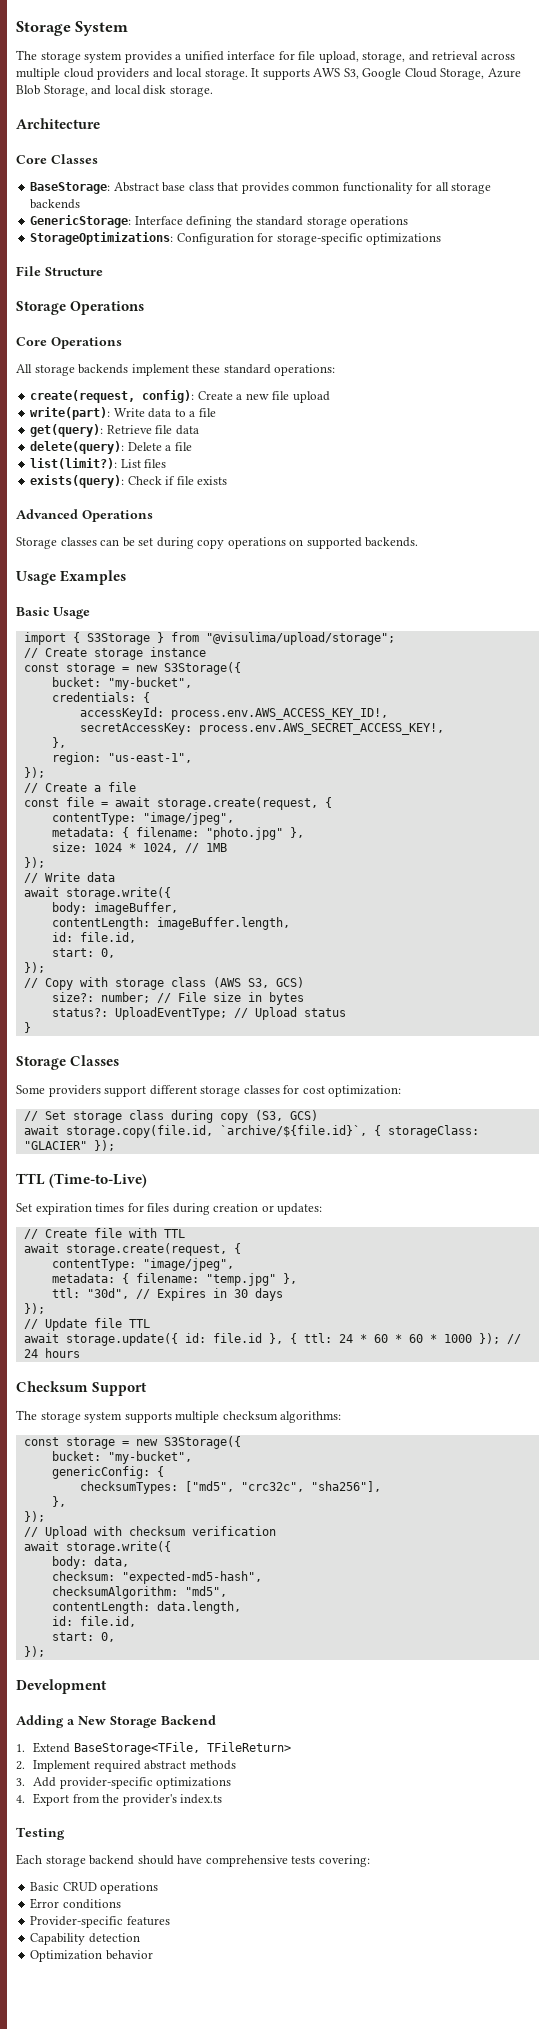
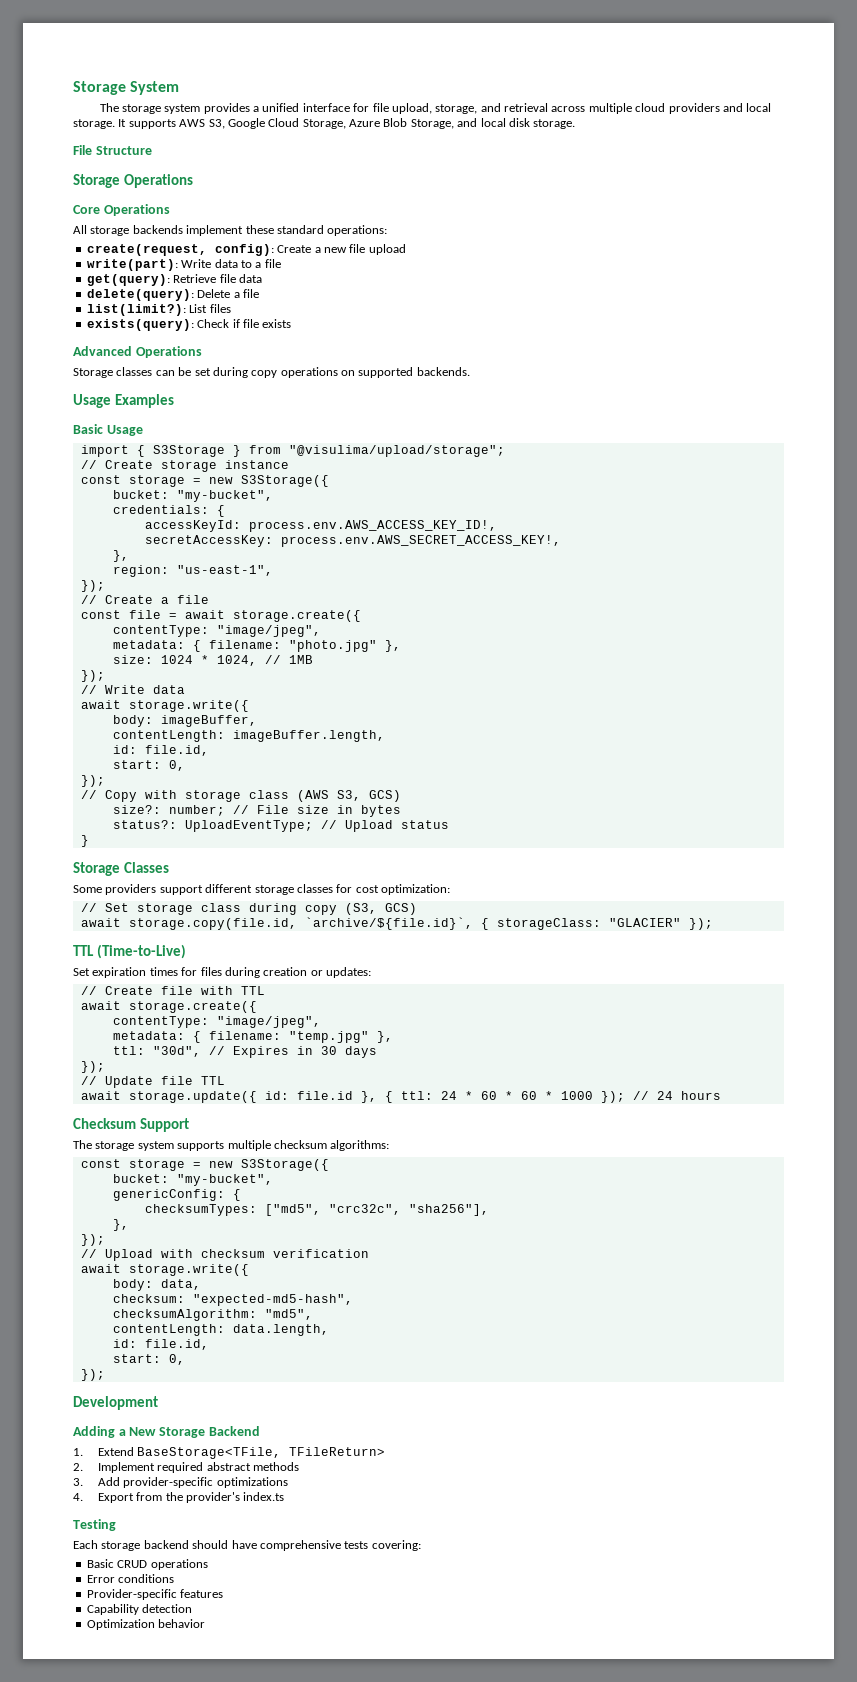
- Architecture
- Core Classes
- BaseStorage: Abstract base class that provides common functionality for all storage backends
- GenericStorage: Interface defining the standard storage operations
- StorageOptimizations: Configuration for storage-specific optimizations
- const file = await storage.create(request, {
+ const file = await storage.create({
  // Create file with TTL
- await storage.create(request, {
+ await storage.create({

